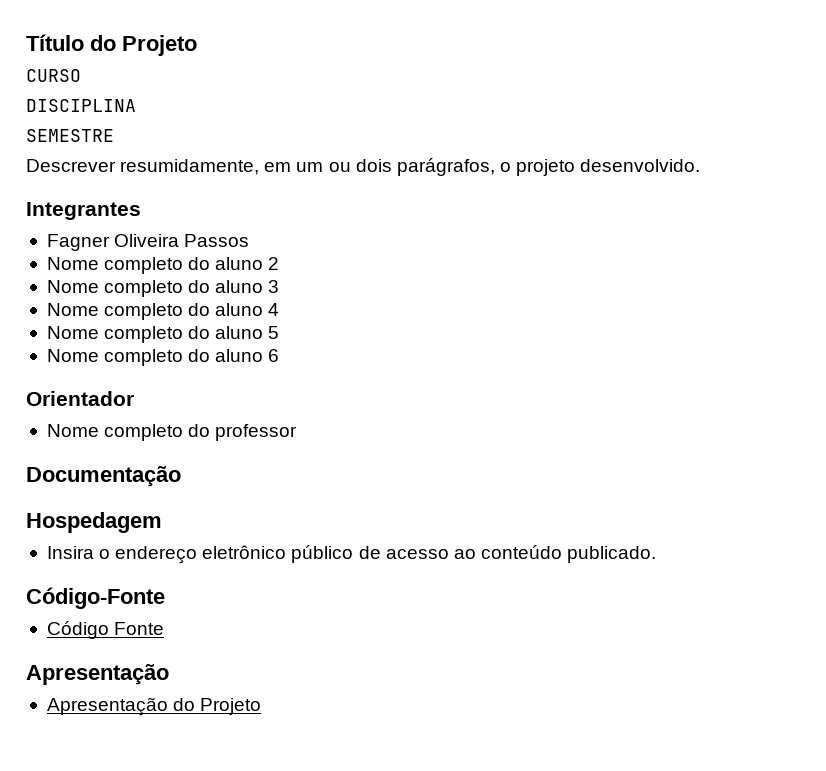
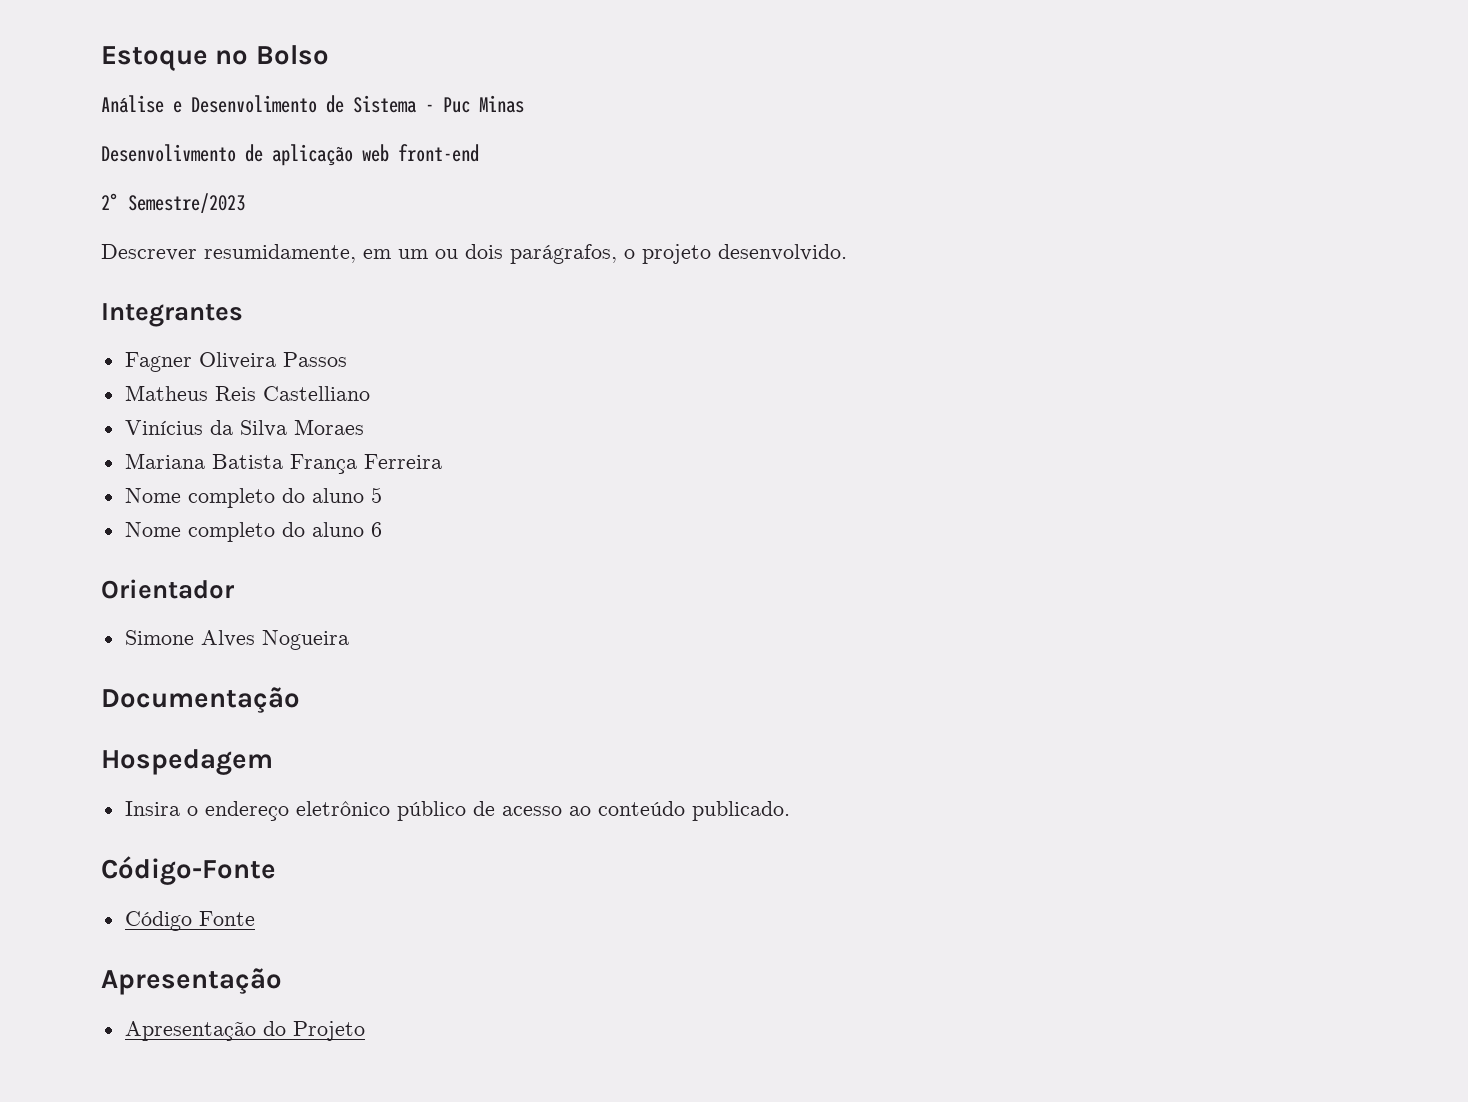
- Título do Projeto
- CURSO
- DISCIPLINA
- SEMESTRE
+ Estoque no Bolso
+ Análise e Desenvolimento de Sistema - Puc Minas
+ Desenvolivmento de aplicação web front-end
+ 2° Semestre/2023
- Nome completo do aluno 2
- Nome completo do aluno 3
- Nome completo do aluno 4
+ Matheus Reis Castelliano
+ Vinícius da Silva Moraes
+ Mariana Batista França Ferreira
- Nome completo do professor
+ Simone Alves Nogueira

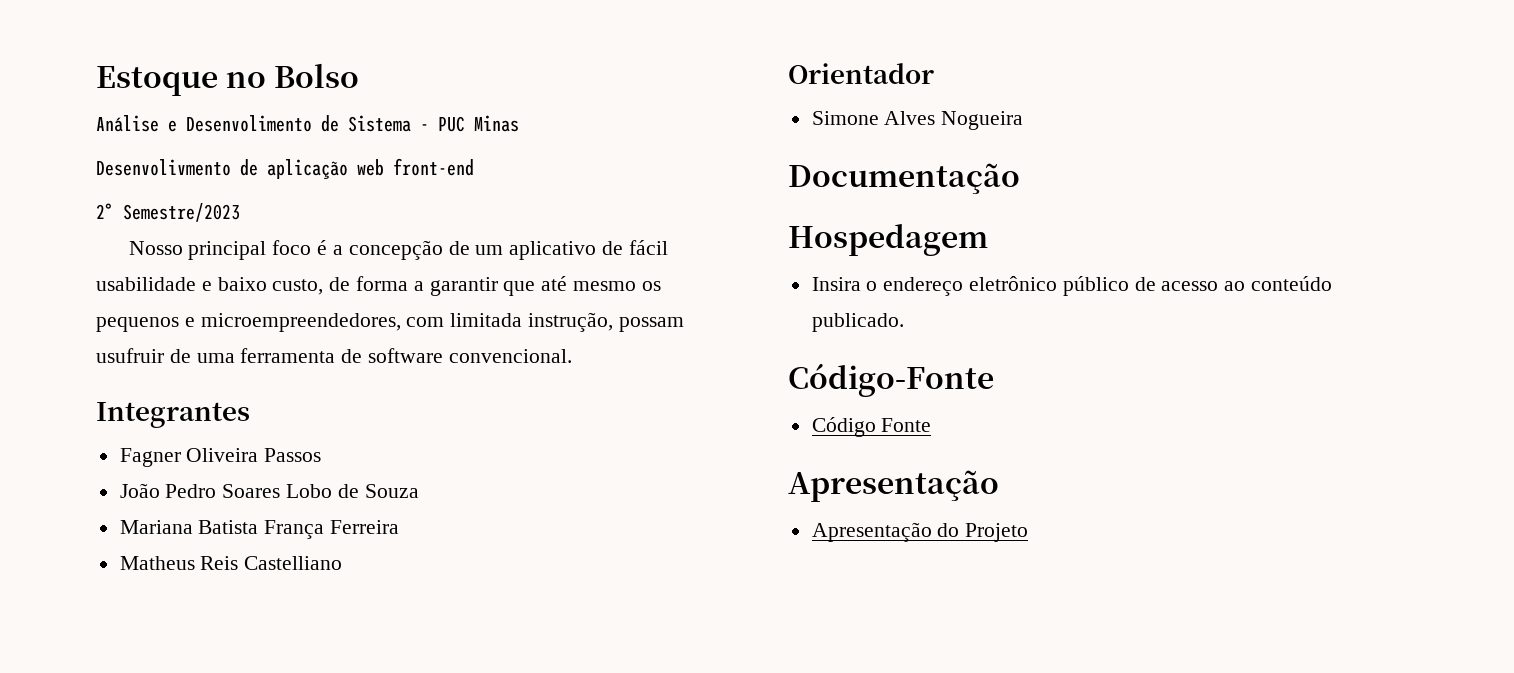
- Análise e Desenvolimento de Sistema - Puc Minas
+ Análise e Desenvolimento de Sistema - PUC Minas
- Descrever resumidamente, em um ou dois parágrafos, o projeto desenvolvido.
+ Nosso principal foco é a concepção de um aplicativo de fácil usabilidade e baixo custo, de forma a garantir que até mesmo os pequenos e microempreendedores, com limitada instrução, possam usufruir de uma ferramenta de software convencional.
  Integrantes
  Fagner Oliveira Passos
+ João Pedro Soares Lobo de Souza
+ Mariana Batista França Ferreira
  Matheus Reis Castelliano
- Vinícius da Silva Moraes
- Mariana Batista França Ferreira
- Nome completo do aluno 5
- Nome completo do aluno 6

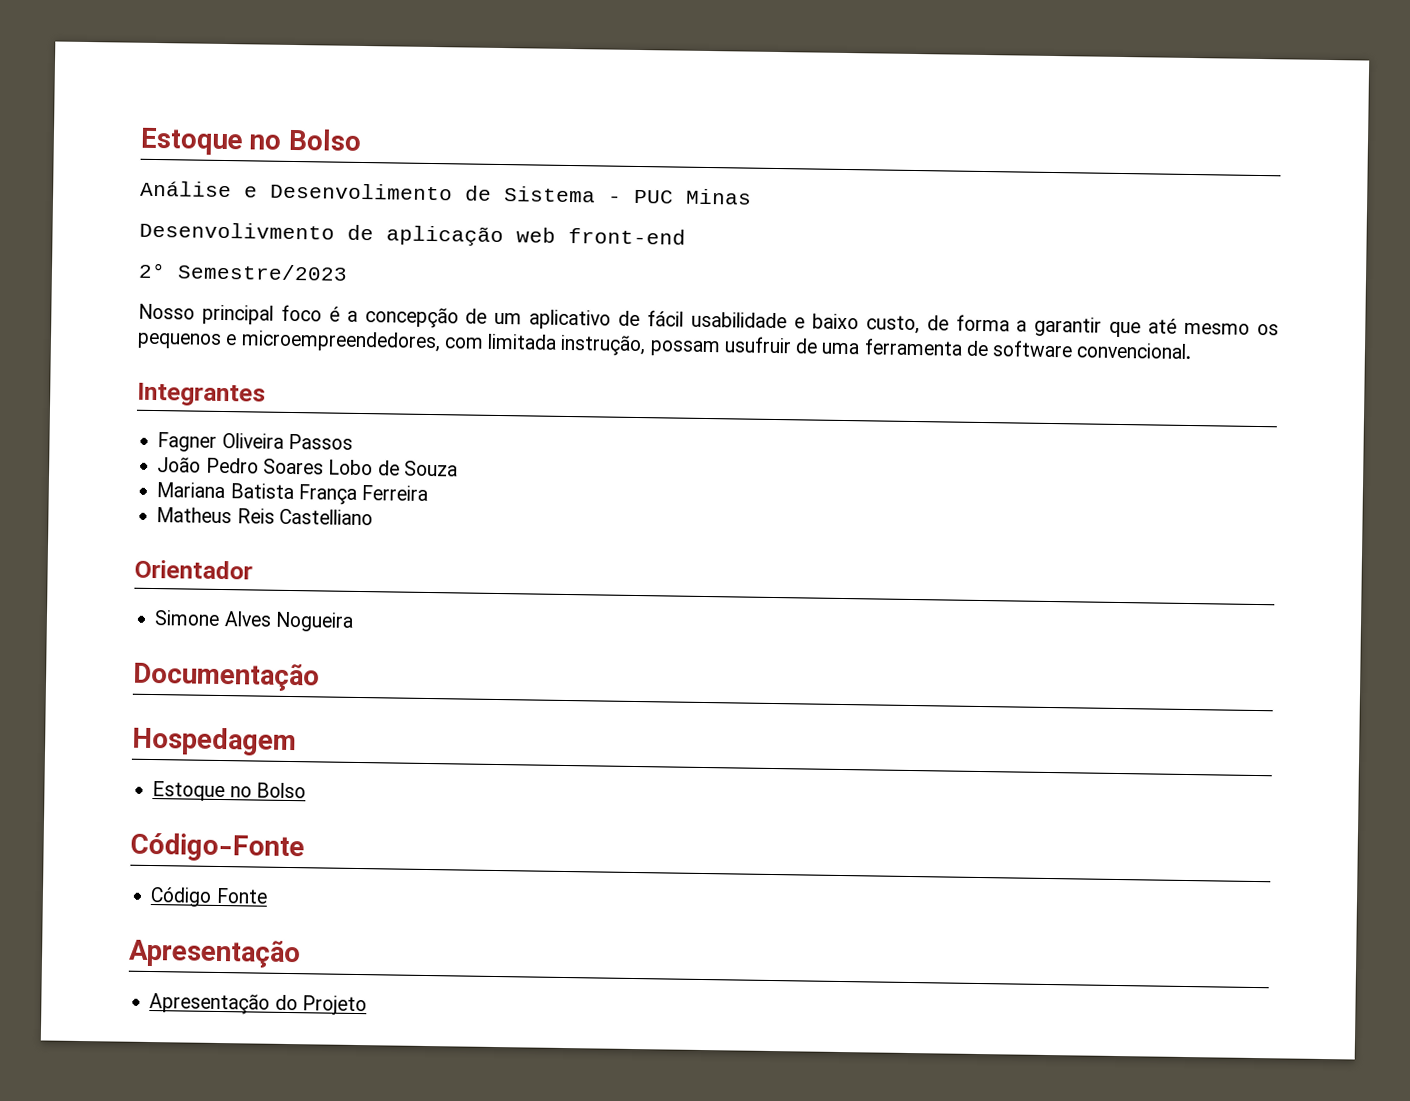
  Hospedagem
- Insira o endereço eletrônico público de acesso ao conteúdo publicado.
+ Estoque no Bolso

